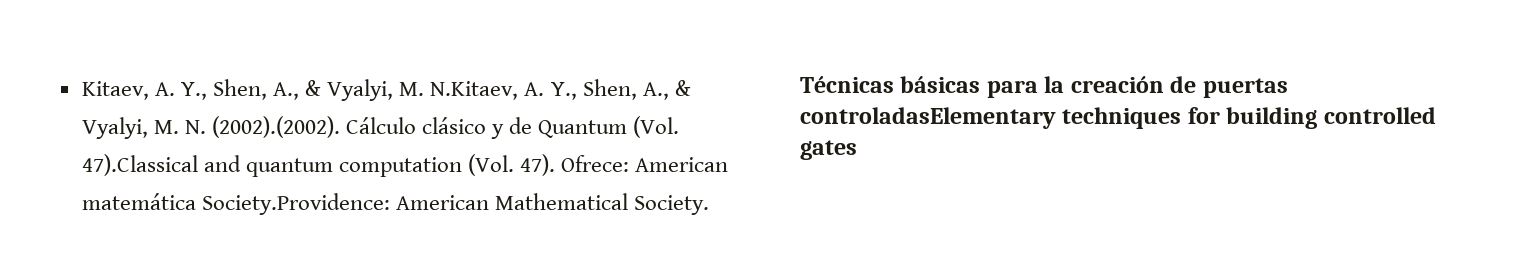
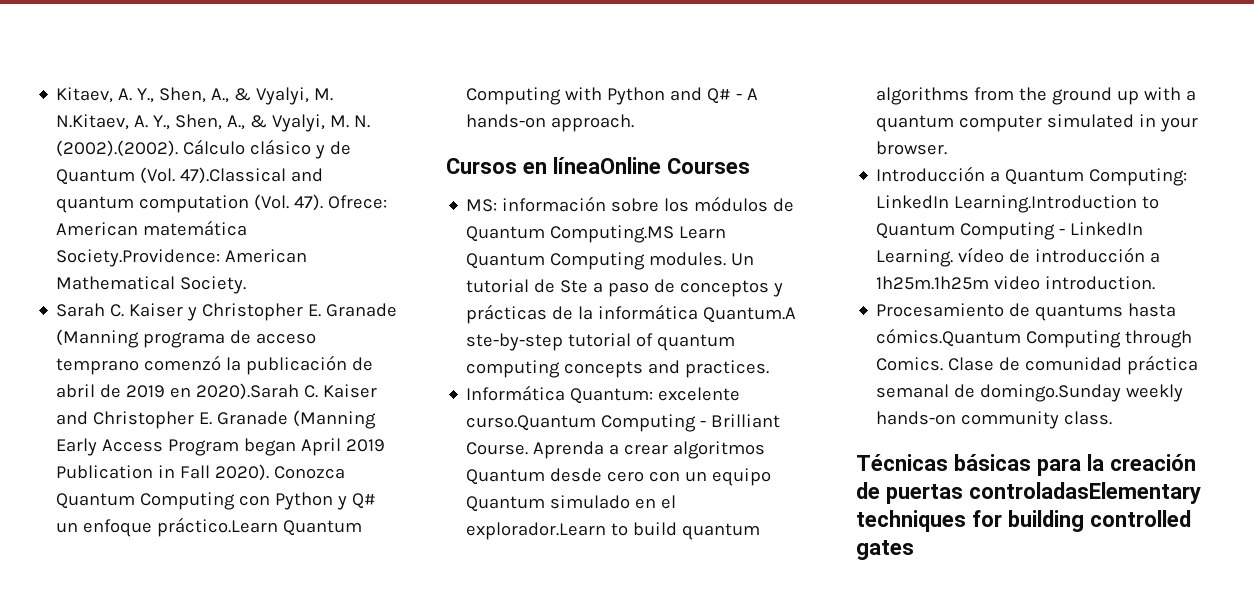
+ Sarah C. Kaiser y Christopher E. Granade (Manning programa de acceso temprano comenzó la publicación de abril de 2019 en 2020).Sarah C. Kaiser and Christopher E. Granade (Manning Early Access Program began April 2019 Publication in Fall 2020). Conozca Quantum Computing con Python y Q# un enfoque práctico.Learn Quantum Computing with Python and Q# - A hands-on approach.
+ Cursos en líneaOnline Courses
+ MS: información sobre los módulos de Quantum Computing.MS Learn Quantum Computing modules. Un tutorial de Ste a paso de conceptos y prácticas de la informática Quantum.A ste-by-step tutorial of quantum computing concepts and practices.
+ Informática Quantum: excelente curso.Quantum Computing - Brilliant Course. Aprenda a crear algoritmos Quantum desde cero con un equipo Quantum simulado en el explorador.Learn to build quantum algorithms from the ground up with a quantum computer simulated in your browser.
+ Introducción a Quantum Computing: LinkedIn Learning.Introduction to Quantum Computing - LinkedIn Learning. vídeo de introducción a 1h25m.1h25m video introduction.
+ Procesamiento de quantums hasta cómics.Quantum Computing through Comics. Clase de comunidad práctica semanal de domingo.Sunday weekly hands-on community class.

